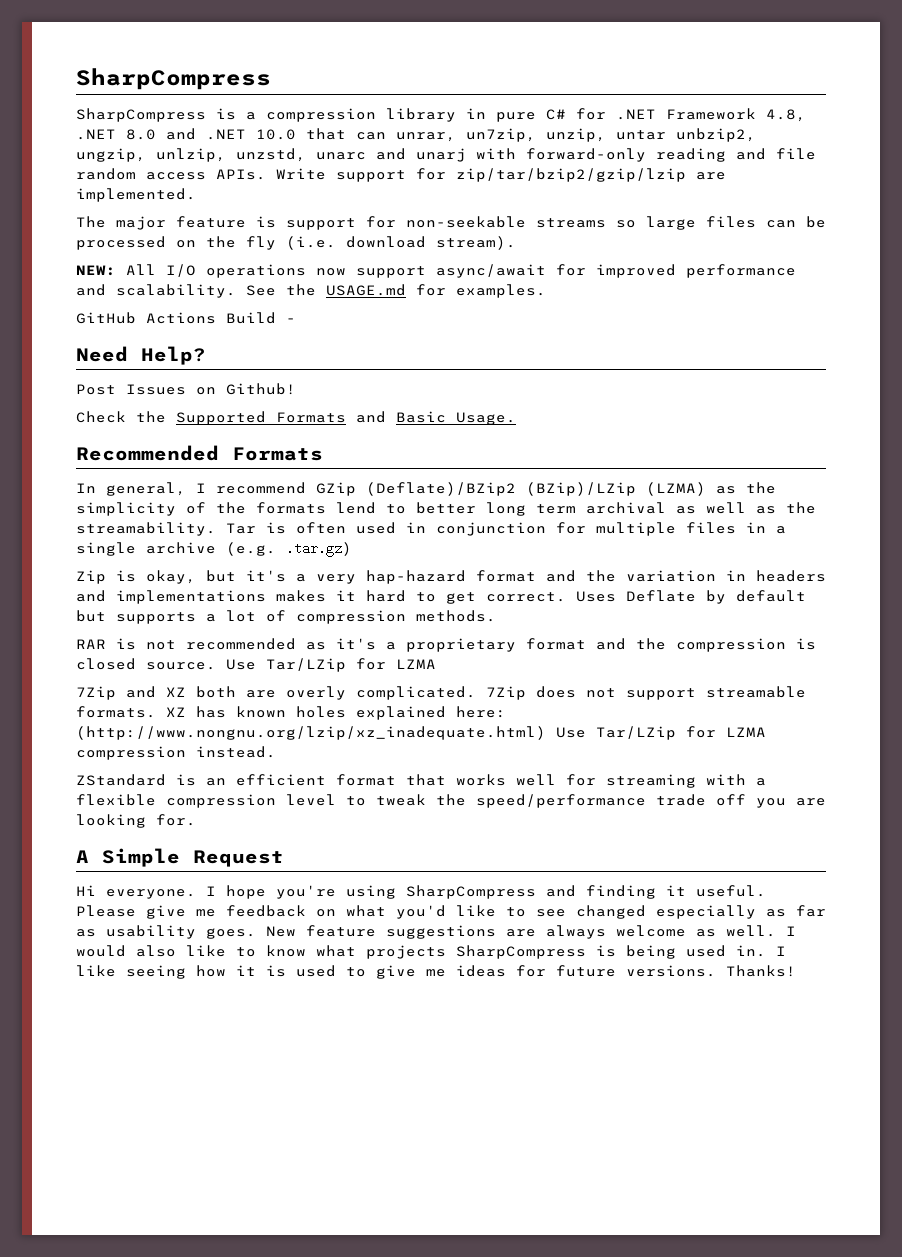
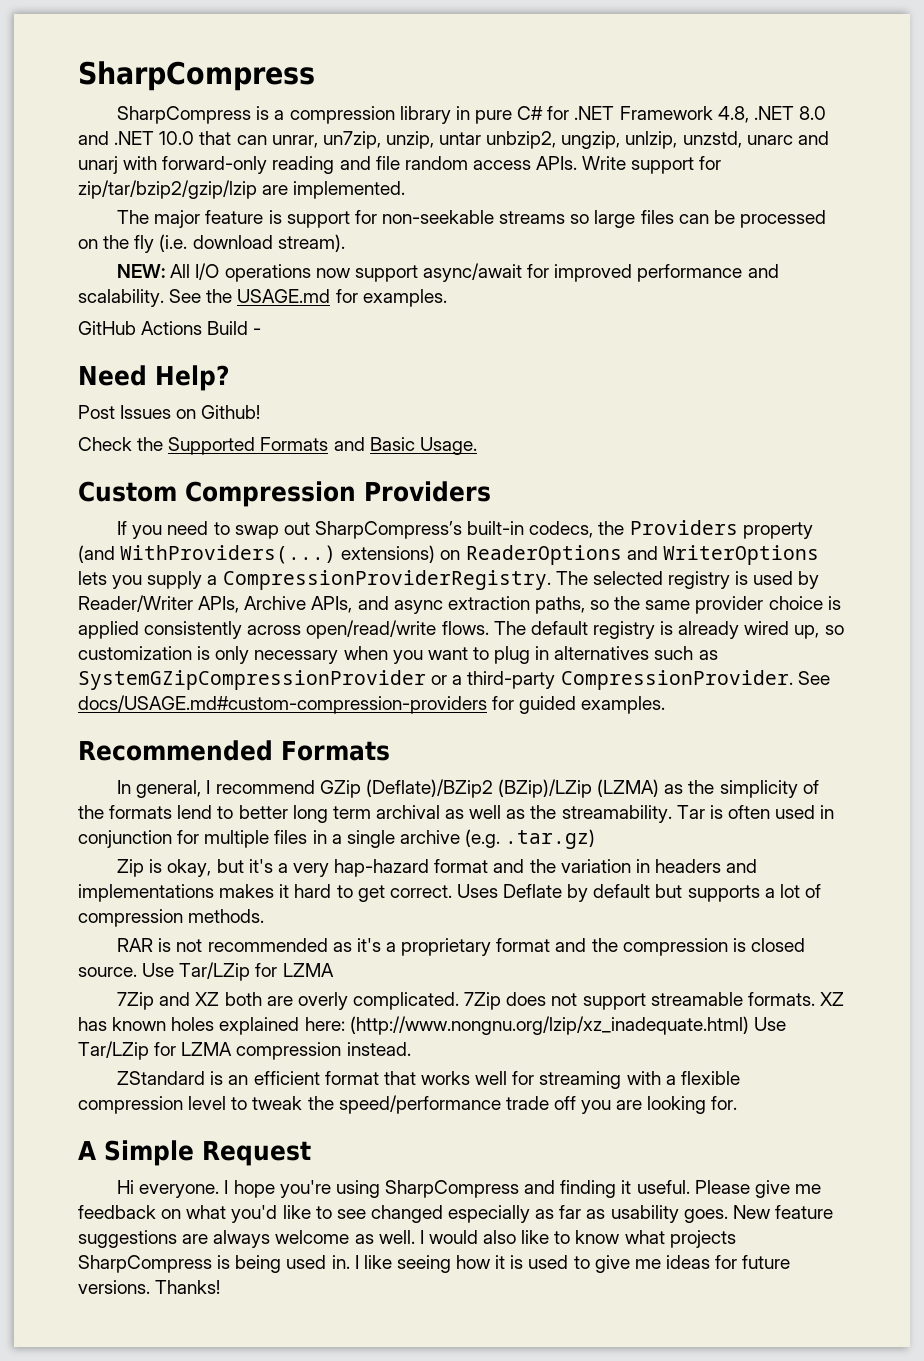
+ Custom Compression Providers
+ If you need to swap out SharpCompress’s built-in codecs, the Providers property (and WithProviders(...) extensions) on ReaderOptions and WriterOptions lets you supply a CompressionProviderRegistry. The selected registry is used by Reader/Writer APIs, Archive APIs, and async extraction paths, so the same provider choice is applied consistently across open/read/write flows. The default registry is already wired up, so customization is only necessary when you want to plug in alternatives such as SystemGZipCompressionProvider or a third-party CompressionProvider. See docs/USAGE.md#custom-compression-providers for guided examples.

